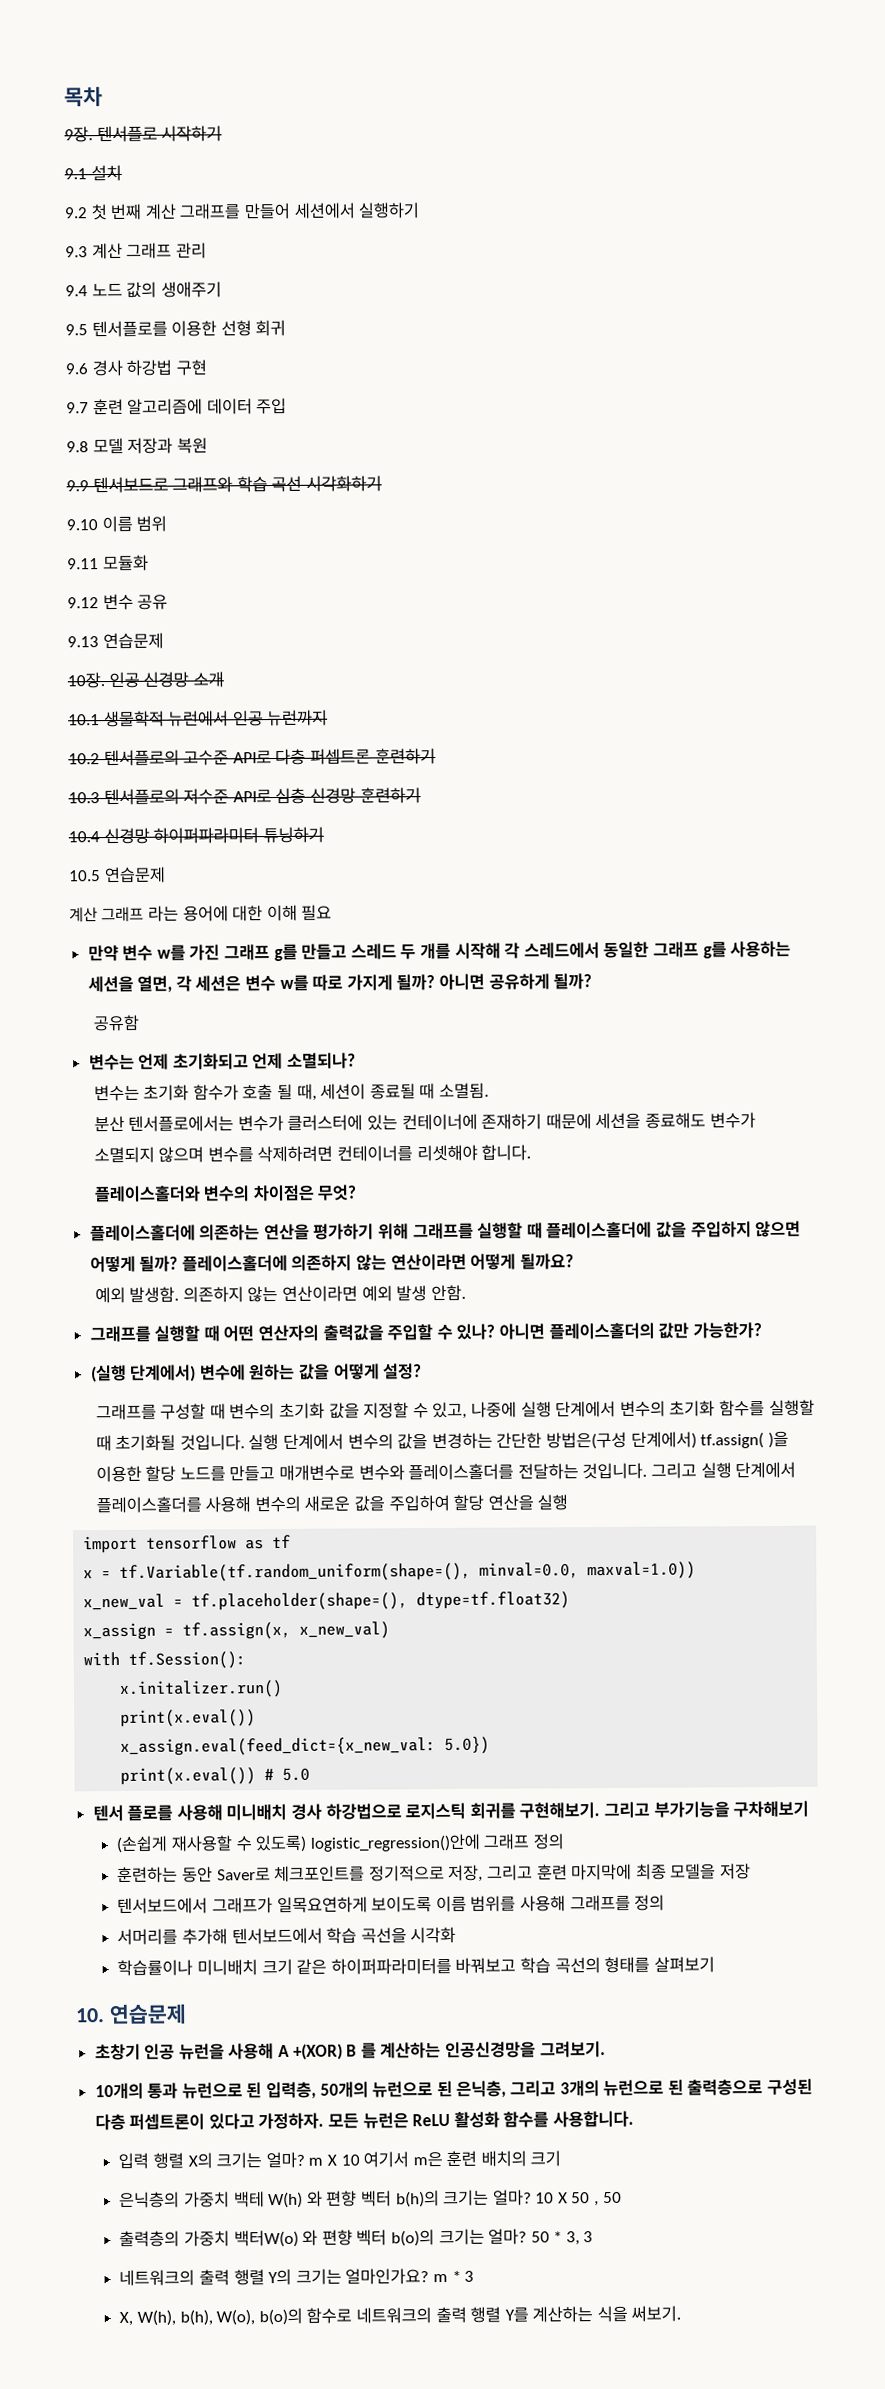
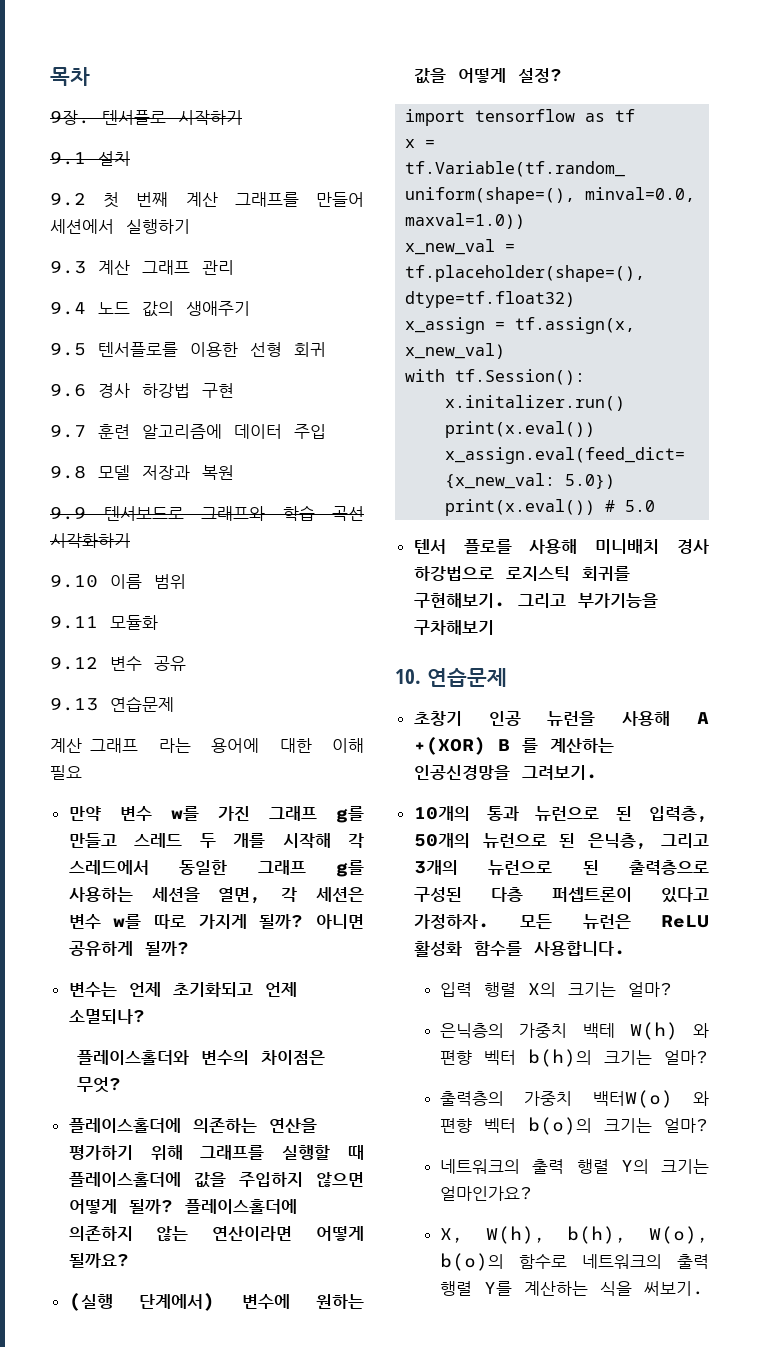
- 10장. 인공 신경망 소개
- 10.1 생물학적 뉴런에서 인공 뉴런까지
- 10.2 텐서플로의 고수준 API로 다층 퍼셉트론 훈련하기
- 10.3 텐서플로의 저수준 API로 심층 신경망 훈련하기
- 10.4 신경망 하이퍼파라미터 튜닝하기
- 10.5 연습문제
- 공유함
- 변수는 초기화 함수가 호출 될 때, 세션이 종료될 때 소멸됨.
- 분산 텐서플로에서는 변수가 클러스터에 있는 컨테이너에 존재하기 때문에 세션을 종료해도 변수가 소멸되지 않으며 변수를 삭제하려면 컨테이너를 리셋해야 합니다.
- 예외 발생함. 의존하지 않는 연산이라면 예외 발생 안함.
- 그래프를 실행할 때 어떤 연산자의 출력값을 주입할 수 있나? 아니면 플레이스홀더의 값만 가능한가?
- 그래프를 구성할 때 변수의 초기화 값을 지정할 수 있고, 나중에 실행 단계에서 변수의 초기화 함수를 실행할 때 초기화될 것입니다. 실행 단계에서 변수의 값을 변경하는 간단한 방법은(구성 단계에서) tf.assign( )을 이용한 할당 노드를 만들고 매개변수로 변수와 플레이스홀더를 전달하는 것입니다. 그리고 실행 단계에서 플레이스홀더를 사용해 변수의 새로운 값을 주입하여 할당 연산을 실행
- (손쉽게 재사용할 수 있도록) logistic_regression()안에 그래프 정의
- 훈련하는 동안 Saver로 체크포인트를 정기적으로 저장, 그리고 훈련 마지막에 최종 모델을 저장
- 텐서보드에서 그래프가 일목요연하게 보이도록 이름 범위를 사용해 그래프를 정의
- 서머리를 추가해 텐서보드에서 학습 곡선을 시각화
- 학습률이나 미니배치 크기 같은 하이퍼파라미터를 바꿔보고 학습 곡선의 형태를 살펴보기
- 입력 행렬 X의 크기는 얼마? m X 10 여기서 m은 훈련 배치의 크기
+ 입력 행렬 X의 크기는 얼마?
- 10 X 50 , 50
- 50 * 3, 3
- 네트워크의 출력 행렬 Y의 크기는 얼마인가요? m * 3
+ 네트워크의 출력 행렬 Y의 크기는 얼마인가요?

